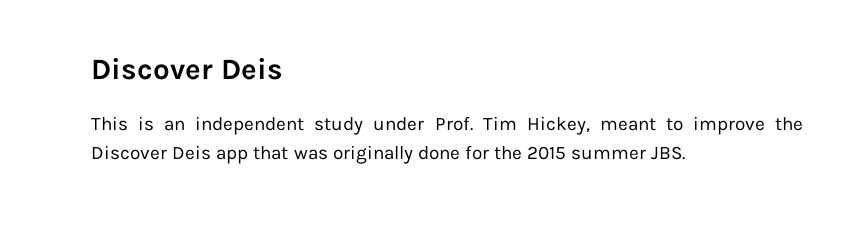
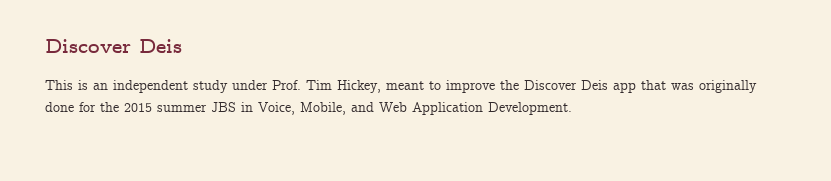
- This is an independent study under Prof. Tim Hickey, meant to improve the Discover Deis app that was originally done for the 2015 summer JBS.
+ This is an independent study under Prof. Tim Hickey, meant to improve the Discover Deis app that was originally done for the 2015 summer JBS in Voice, Mobile, and Web Application Development.

